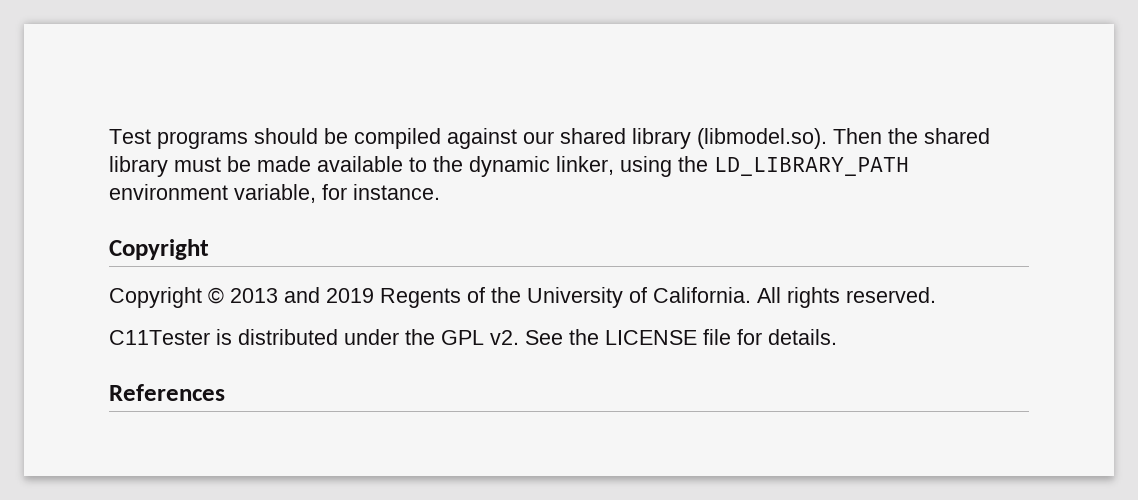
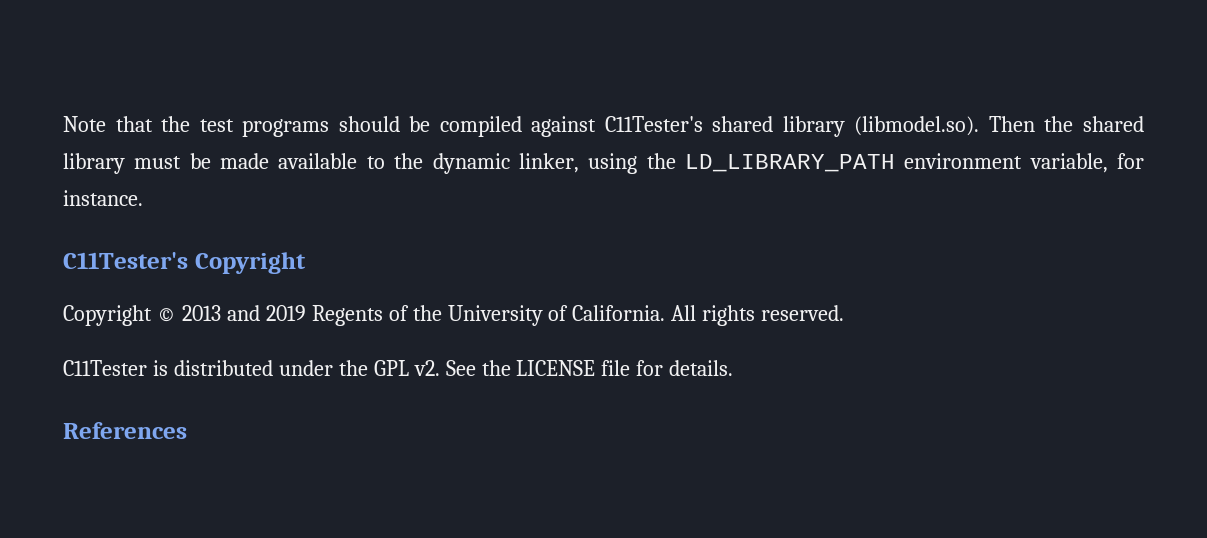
- Test programs should be compiled against our shared library (libmodel.so). Then the shared library must be made available to the dynamic linker, using the LD_LIBRARY_PATH environment variable, for instance.
- Copyright
+ Note that the test programs should be compiled against C11Tester's shared library (libmodel.so). Then the shared library must be made available to the dynamic linker, using the LD_LIBRARY_PATH environment variable, for instance.
+ C11Tester's Copyright

